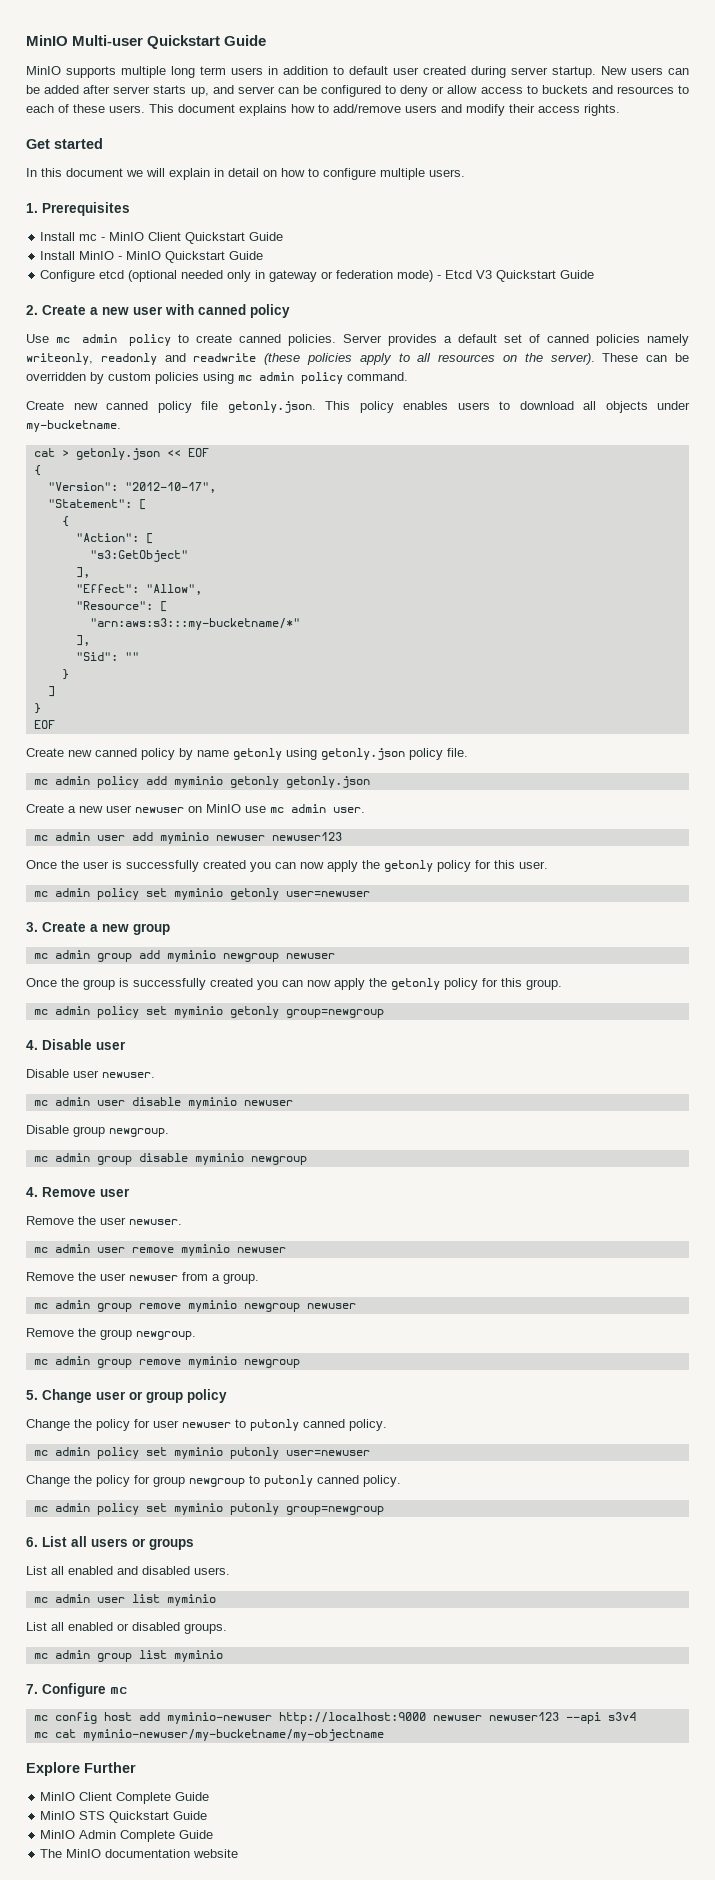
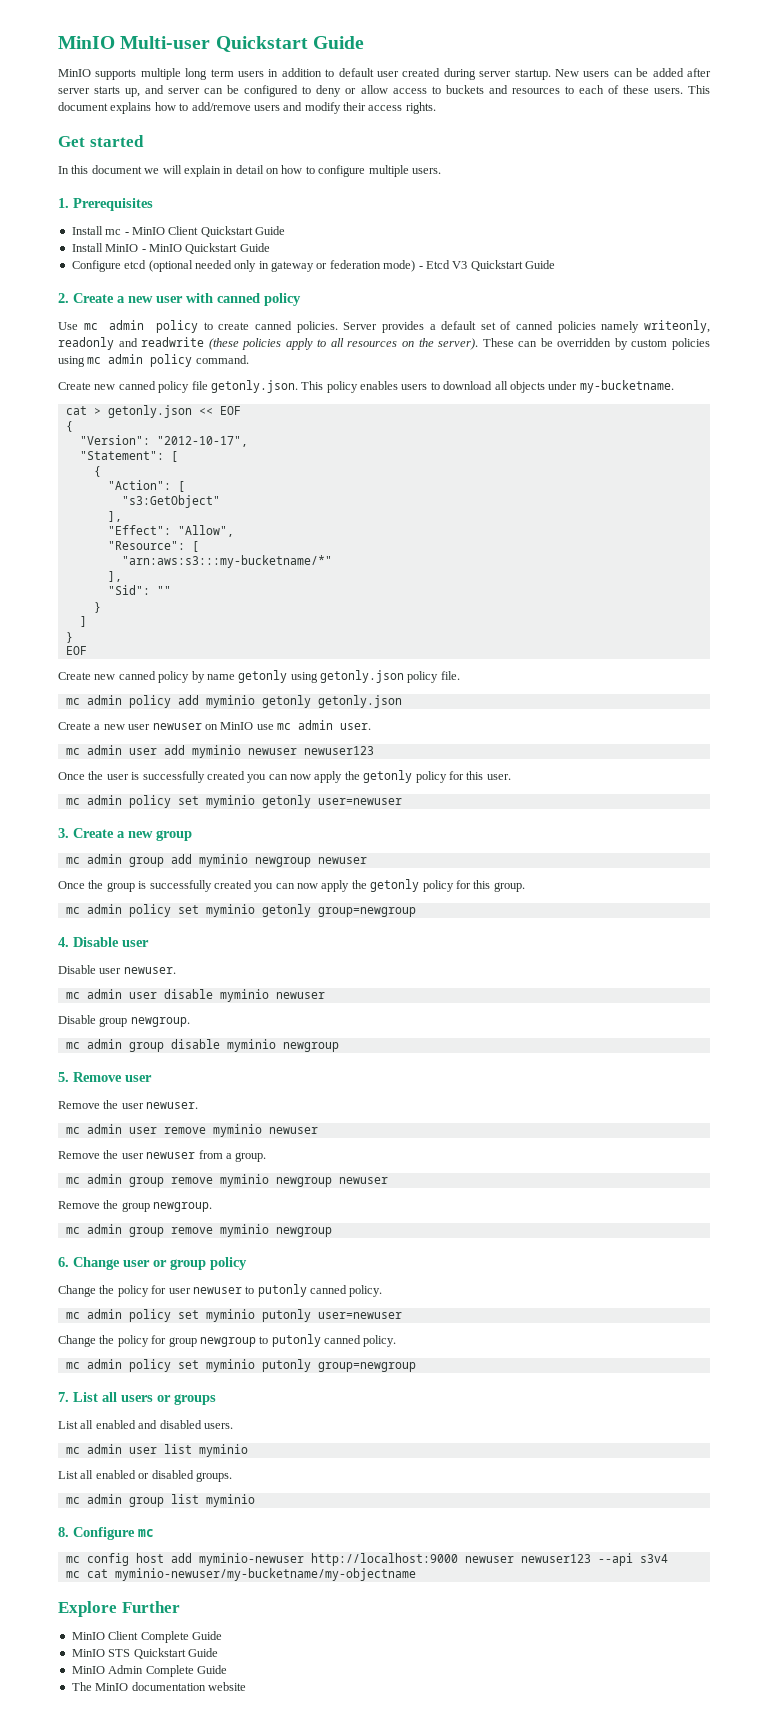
- 4. Remove user
+ 5. Remove user
- 5. Change user or group policy
+ 6. Change user or group policy
- 6. List all users or groups
+ 7. List all users or groups
- 7. Configure mc
+ 8. Configure mc

